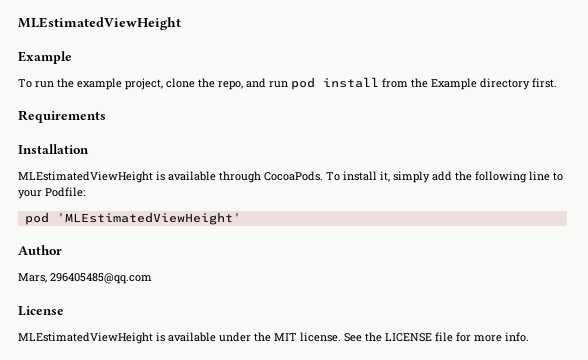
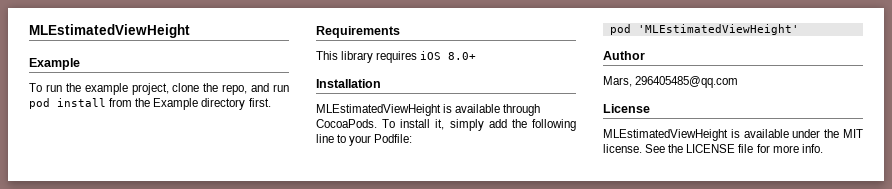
+ This library requires iOS 8.0+

